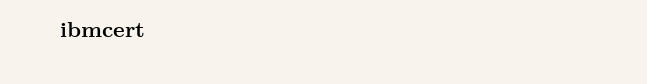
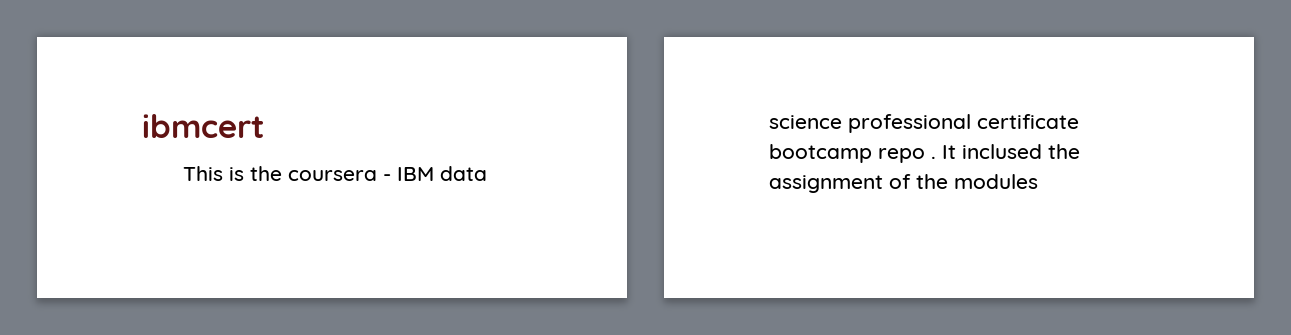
+ This is the coursera - IBM data science professional certificate bootcamp repo . It inclused the assignment of the modules

